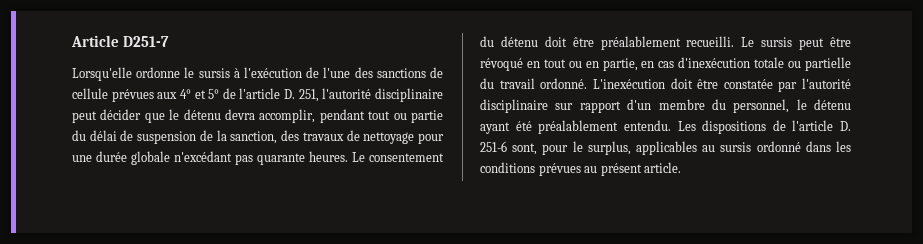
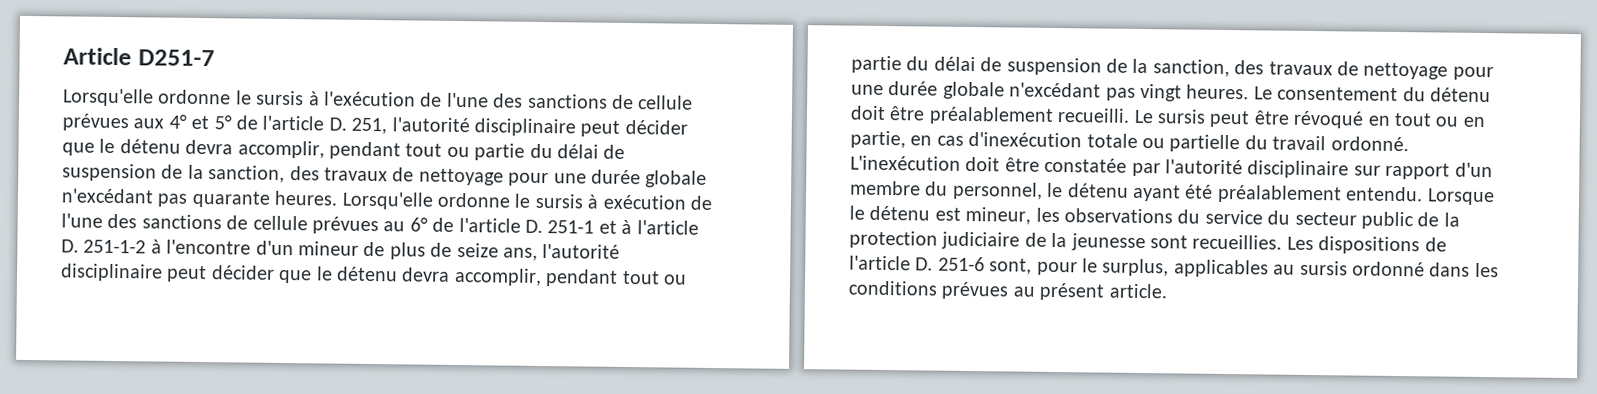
+ Lorsqu'elle ordonne le sursis à exécution de l'une des sanctions de cellule prévues au 6° de l'article D. 251-1 et à l'article D. 251-1-2 à l'encontre d'un mineur de plus de seize ans, l'autorité disciplinaire peut décider que le détenu devra accomplir, pendant tout ou partie du délai de suspension de la sanction, des travaux de nettoyage pour une durée globale n'excédant pas vingt heures.
+ Lorsque le détenu est mineur, les observations du service du secteur public de la protection judiciaire de la jeunesse sont recueillies.

